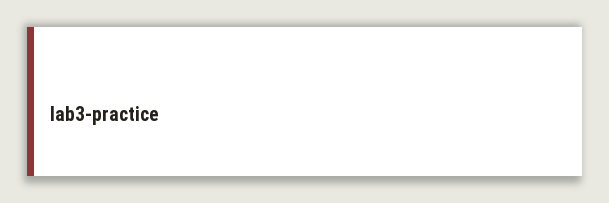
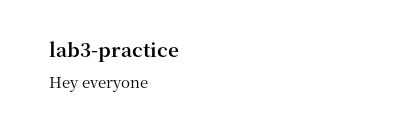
+ Hey everyone

